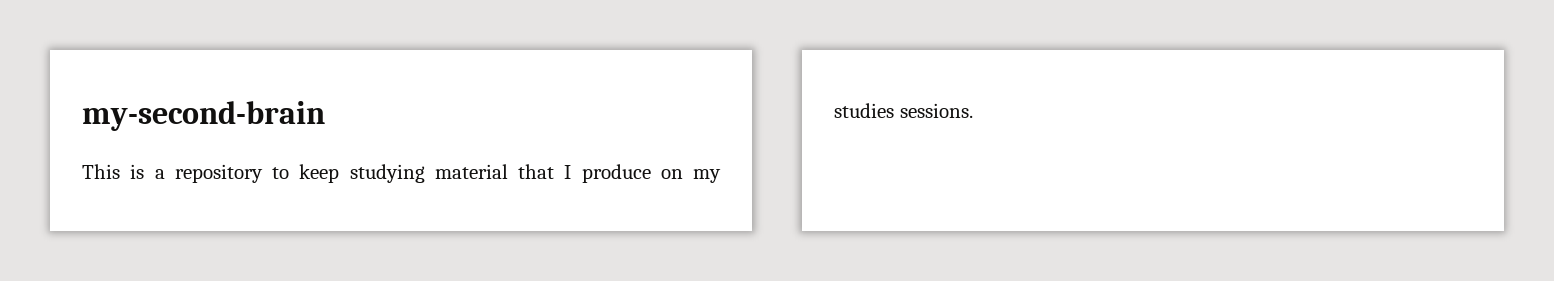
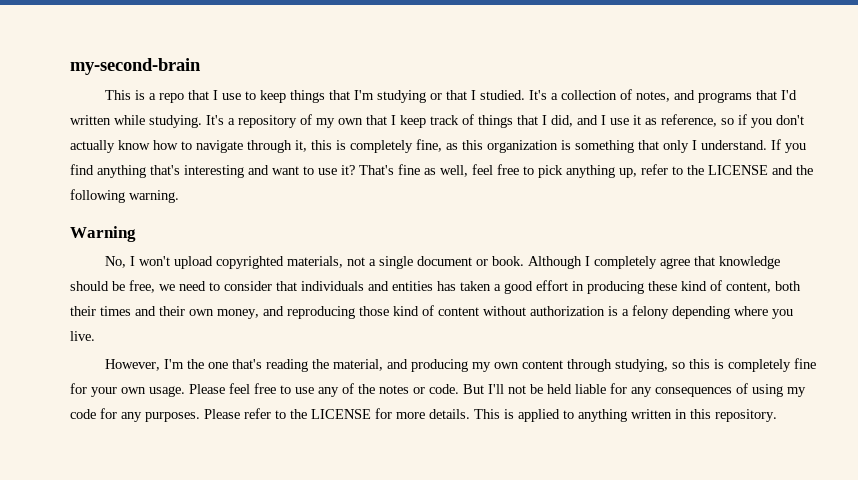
- This is a repository to keep studying material that I produce on my studies sessions.
+ This is a repo that I use to keep things that I'm studying or that I studied. It's a collection of notes, and programs that I'd written while studying. It's a repository of my own that I keep track of things that I did, and I use it as reference, so if you don't actually know how to navigate through it, this is completely fine, as this organization is something that only I understand. If you find anything that's interesting and want to use it? That's fine as well, feel free to pick anything up, refer to the LICENSE and the following warning.
+ Warning
+ No, I won't upload copyrighted materials, not a single document or book. Although I completely agree that knowledge should be free, we need to consider that individuals and entities has taken a good effort in producing these kind of content, both their times and their own money, and reproducing those kind of content without authorization is a felony depending where you live.
+ However, I'm the one that's reading the material, and producing my own content through studying, so this is completely fine for your own usage. Please feel free to use any of the notes or code. But I'll not be held liable for any consequences of using my code for any purposes. Please refer to the LICENSE for more details. This is applied to anything written in this repository.

